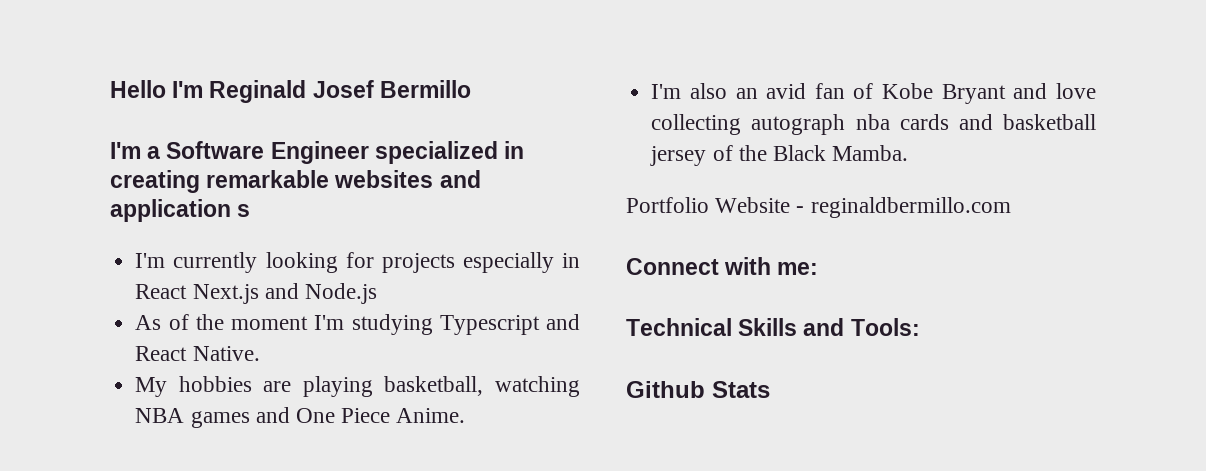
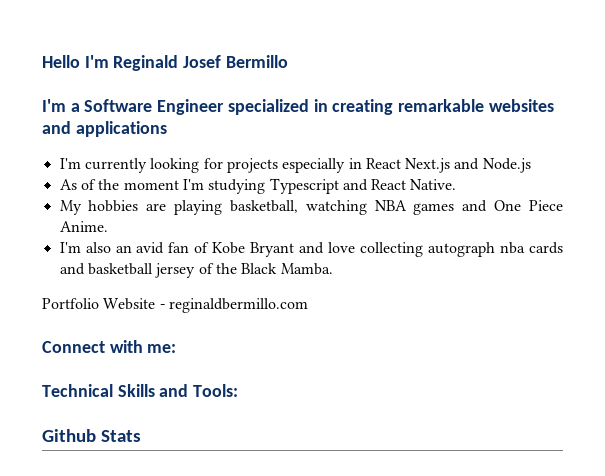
- I'm a Software Engineer specialized in creating remarkable websites and application s
+ I'm a Software Engineer specialized in creating remarkable websites and applications

